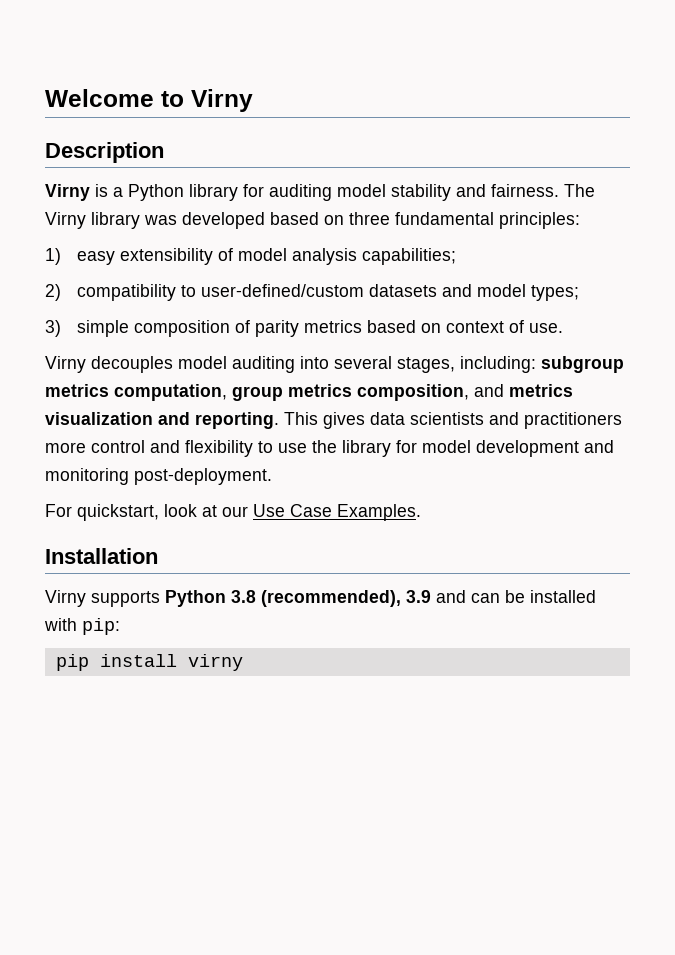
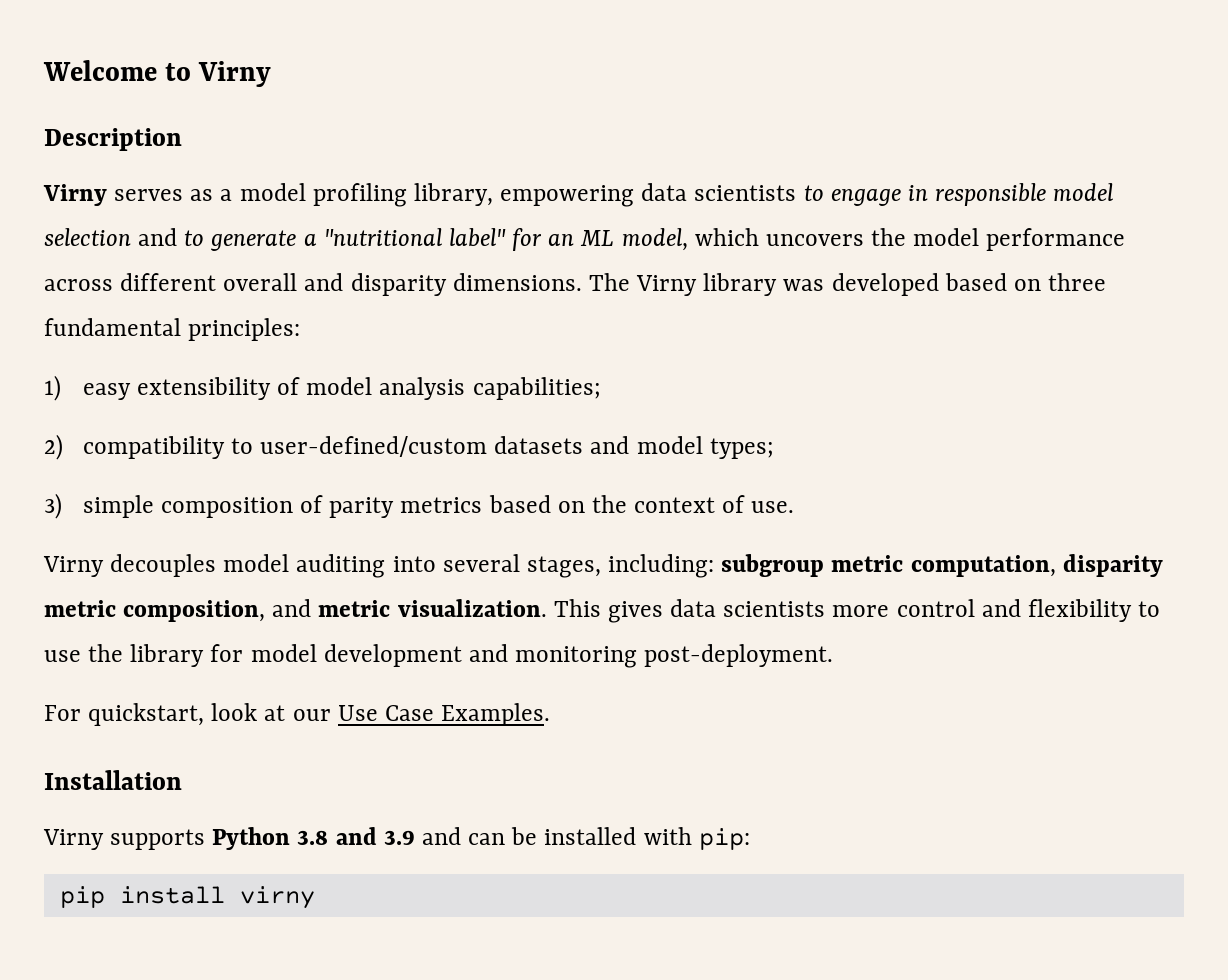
- Virny is a Python library for auditing model stability and fairness.
+ Virny serves as a model profiling library, empowering data scientists to engage in responsible model selection and to generate a "nutritional label" for an ML model, which uncovers the model performance across different overall and disparity dimensions.
- 3) simple composition of parity metrics based on context of use.
+ 3) simple composition of parity metrics based on the context of use.
- Virny decouples model auditing into several stages, including: subgroup metrics computation, group metrics composition, and metrics visualization and reporting.
+ Virny decouples model auditing into several stages, including: subgroup metric computation, disparity metric composition, and metric visualization.
- This gives data scientists and practitioners more control and flexibility to use the library for model development and monitoring post-deployment.
+ This gives data scientists more control and flexibility to use the library for model development and monitoring post-deployment.
- Virny supports Python 3.8 (recommended), 3.9 and can be installed with pip:
+ Virny supports Python 3.8 and 3.9 and can be installed with pip:

